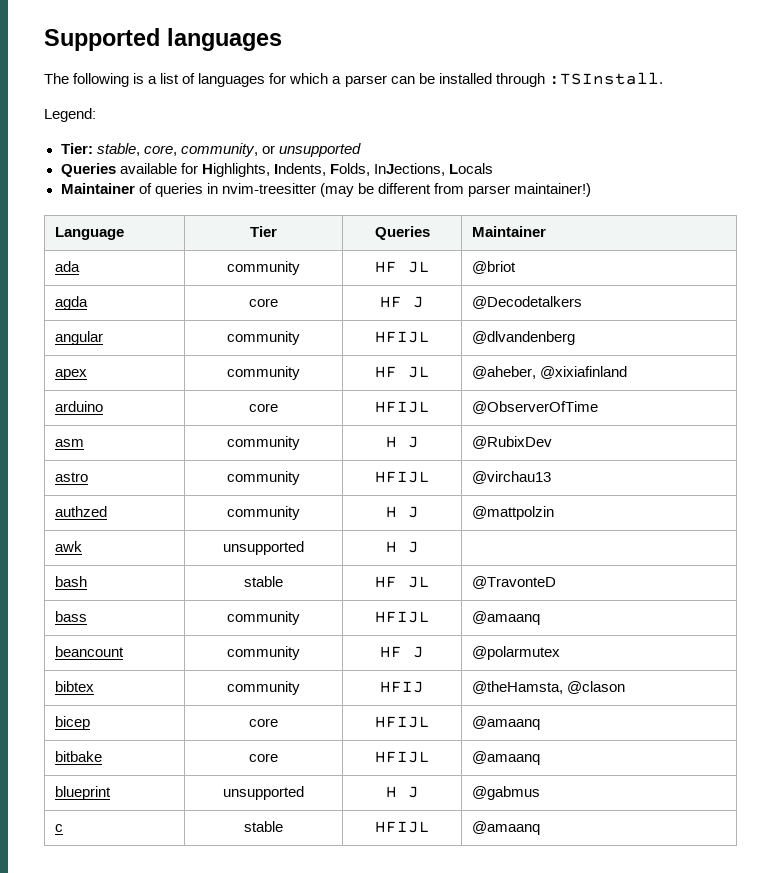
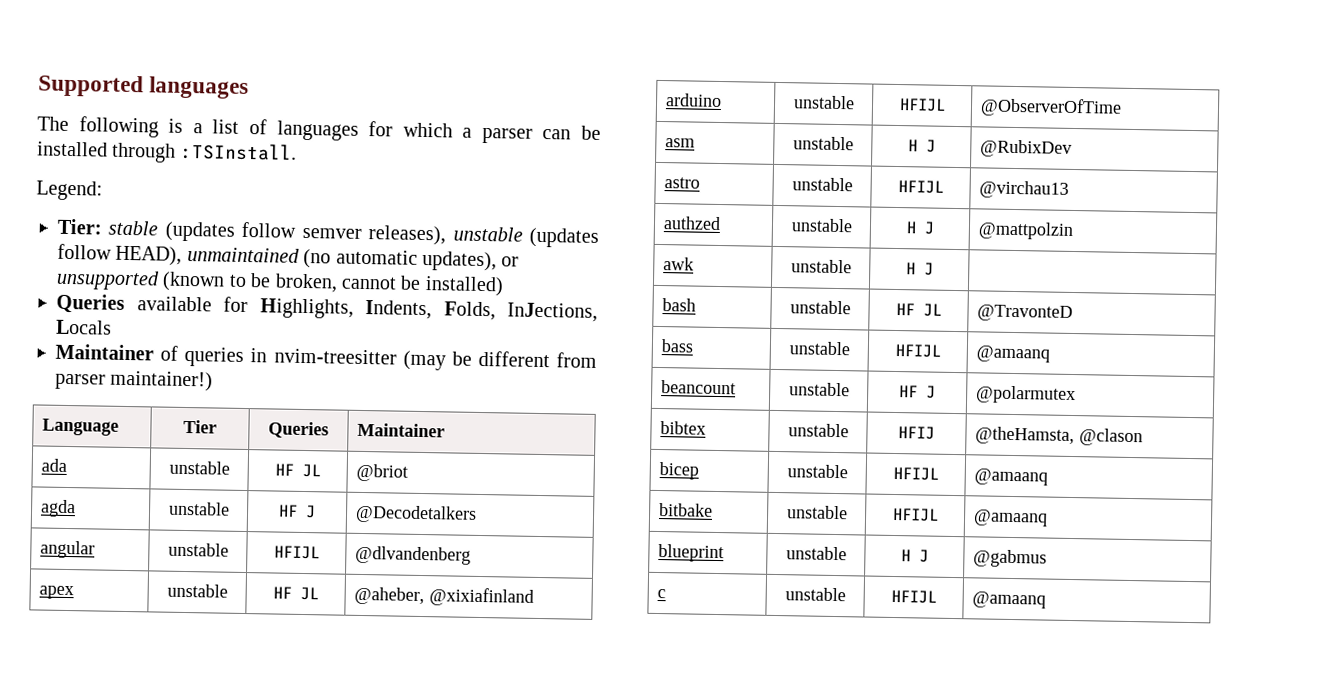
- Tier: stable, core, community, or unsupported
+ Tier: stable (updates follow semver releases), unstable (updates follow HEAD), unmaintained (no automatic updates), or unsupported (known to be broken, cannot be installed)
- ada | community | HF JL | @briot
+ ada | unstable | HF JL | @briot
- agda | core | HF J | @Decodetalkers
+ agda | unstable | HF J | @Decodetalkers
- angular | community | HFIJL | @dlvandenberg
+ angular | unstable | HFIJL | @dlvandenberg
- apex | community | HF JL | @aheber, @xixiafinland
+ apex | unstable | HF JL | @aheber, @xixiafinland
- arduino | core | HFIJL | @ObserverOfTime
+ arduino | unstable | HFIJL | @ObserverOfTime
- asm | community | H J | @RubixDev
+ asm | unstable | H J | @RubixDev
- astro | community | HFIJL | @virchau13
+ astro | unstable | HFIJL | @virchau13
- authzed | community | H J | @mattpolzin
+ authzed | unstable | H J | @mattpolzin
- awk | unsupported | H J |
+ awk | unstable | H J |
- bash | stable | HF JL | @TravonteD
+ bash | unstable | HF JL | @TravonteD
- bass | community | HFIJL | @amaanq
+ bass | unstable | HFIJL | @amaanq
- beancount | community | HF J | @polarmutex
+ beancount | unstable | HF J | @polarmutex
- bibtex | community | HFIJ | @theHamsta, @clason
+ bibtex | unstable | HFIJ | @theHamsta, @clason
- bicep | core | HFIJL | @amaanq
+ bicep | unstable | HFIJL | @amaanq
- bitbake | core | HFIJL | @amaanq
+ bitbake | unstable | HFIJL | @amaanq
- blueprint | unsupported | H J | @gabmus
+ blueprint | unstable | H J | @gabmus
- c | stable | HFIJL | @amaanq
+ c | unstable | HFIJL | @amaanq

